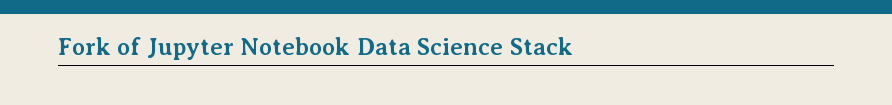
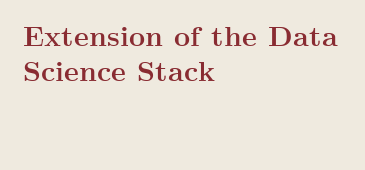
- Fork of Jupyter Notebook Data Science Stack
+ Extension of the Data Science Stack

